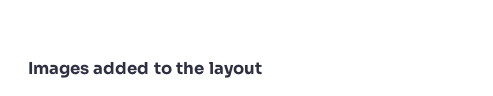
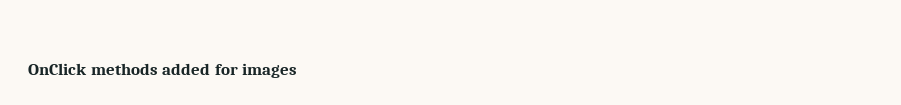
- Images added to the layout
+ OnClick methods added for images

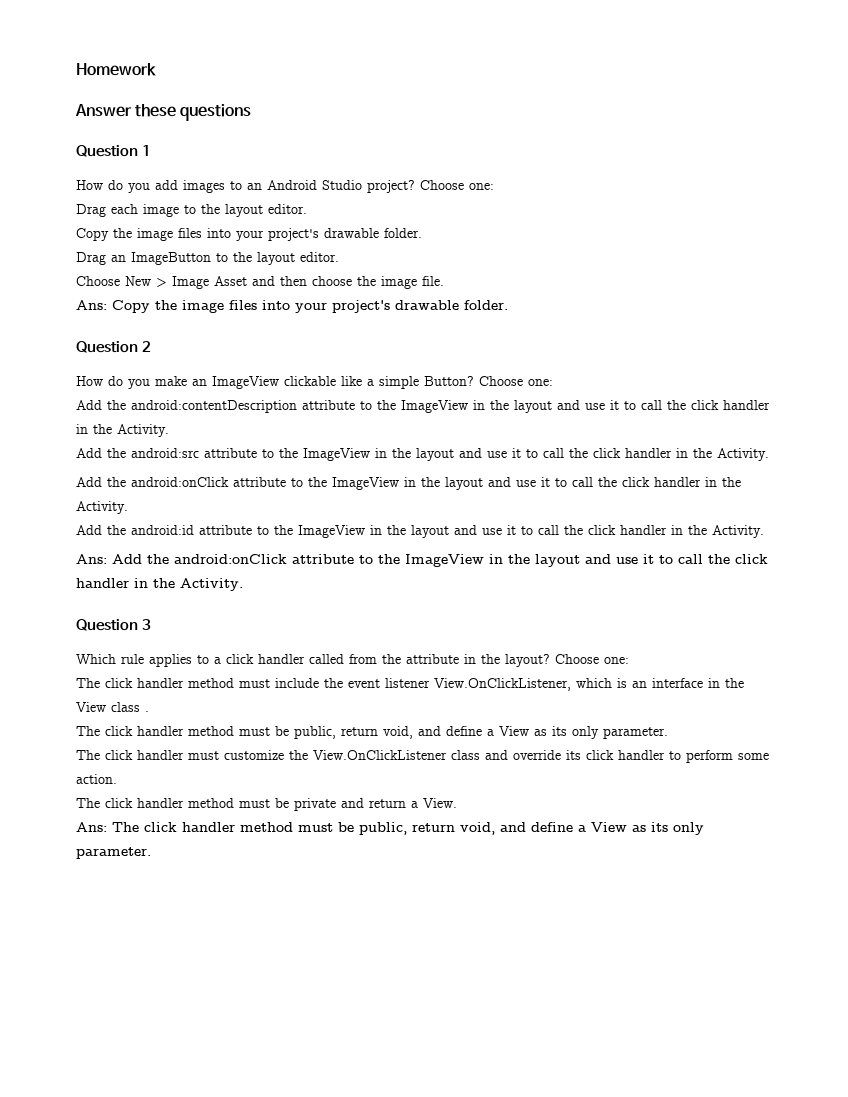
- OnClick methods added for images
+ Homework
+ Answer these questions
+ Question 1
+ How do you add images to an Android Studio project? Choose one:
+ Drag each image to the layout editor.
+ Copy the image files into your project's drawable folder.
+ Drag an ImageButton to the layout editor.
+ Choose New > Image Asset and then choose the image file.
+ Ans: Copy the image files into your project's drawable folder.
+ Question 2
+ How do you make an ImageView clickable like a simple Button? Choose one:
+ Add the android:contentDescription attribute to the ImageView in the layout and use it to call the click handler in the Activity.
+ Add the android:src attribute to the ImageView in the layout and use it to call the click handler in the Activity.
+ Add the android:onClick attribute to the ImageView in the layout and use it to call the click handler in the Activity.
+ Add the android:id attribute to the ImageView in the layout and use it to call the click handler in the Activity.
+ Ans: Add the android:onClick attribute to the ImageView in the layout and use it to call the click handler in the Activity.
+ Question 3
+ Which rule applies to a click handler called from the attribute in the layout? Choose one:
+ The click handler method must include the event listener View.OnClickListener, which is an interface in the View class .
+ The click handler method must be public, return void, and define a View as its only parameter.
+ The click handler must customize the View.OnClickListener class and override its click handler to perform some action.
+ The click handler method must be private and return a View.
+ Ans: The click handler method must be public, return void, and define a View as its only parameter.

